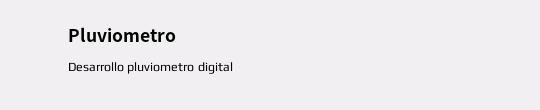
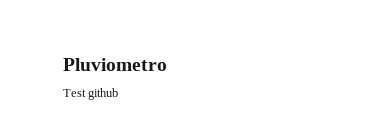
- Desarrollo pluviometro digital
+ Test github

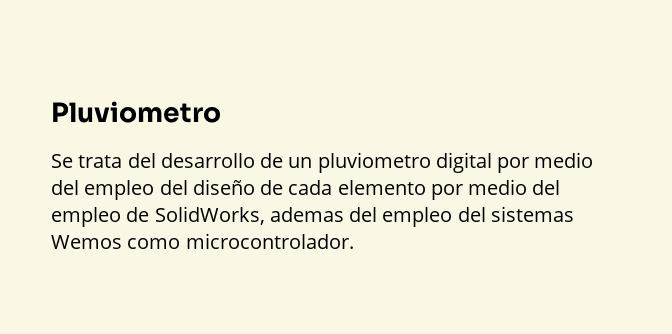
- Test github
+ Se trata del desarrollo de un pluviometro digital por medio del empleo del diseño de cada elemento por medio del empleo de SolidWorks, ademas del empleo del sistemas Wemos como microcontrolador.

